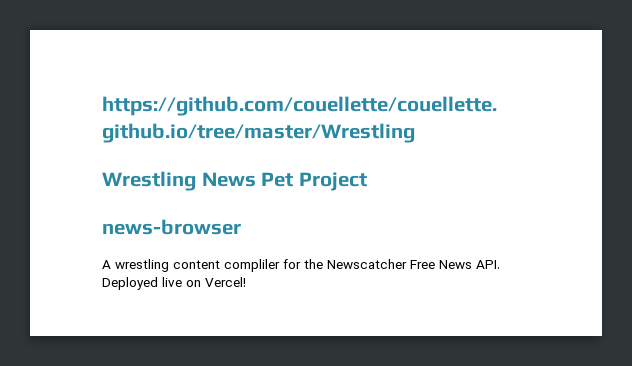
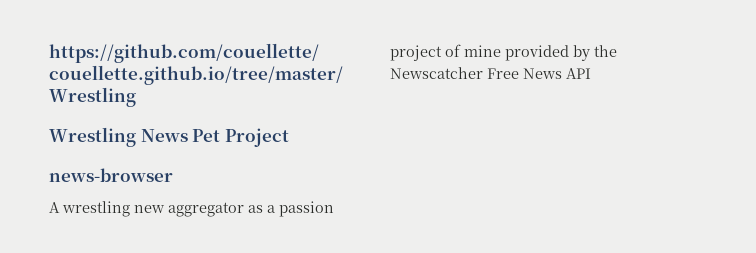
- A wrestling content compliler for the Newscatcher Free News API. Deployed live on Vercel!
+ A wrestling new aggregator as a passion project of mine provided by the Newscatcher Free News API

